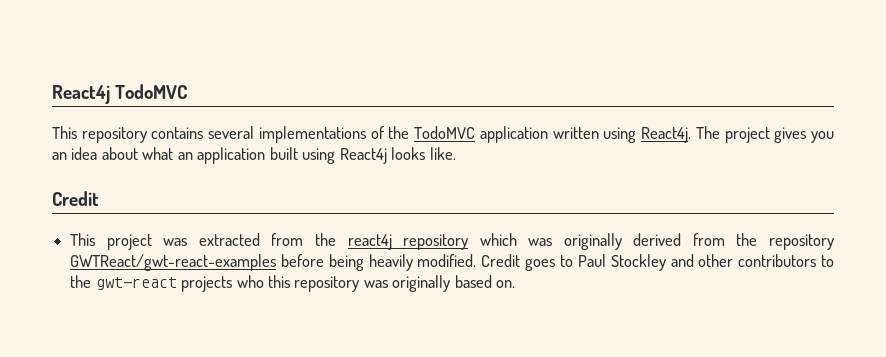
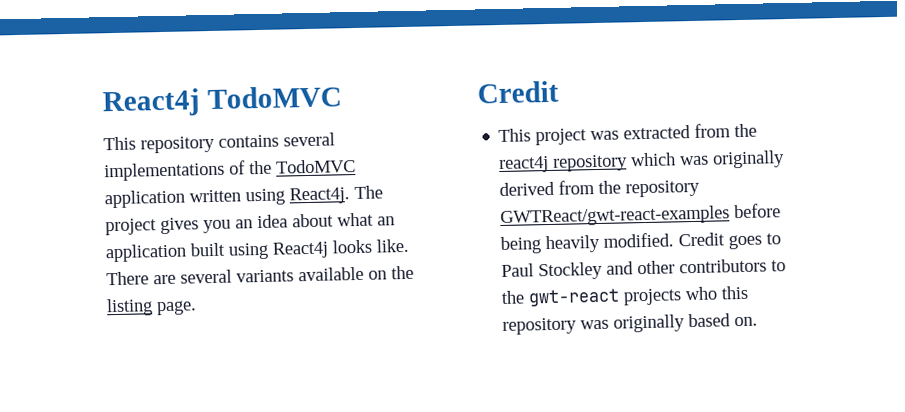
+ There are several variants available on the listing page.

